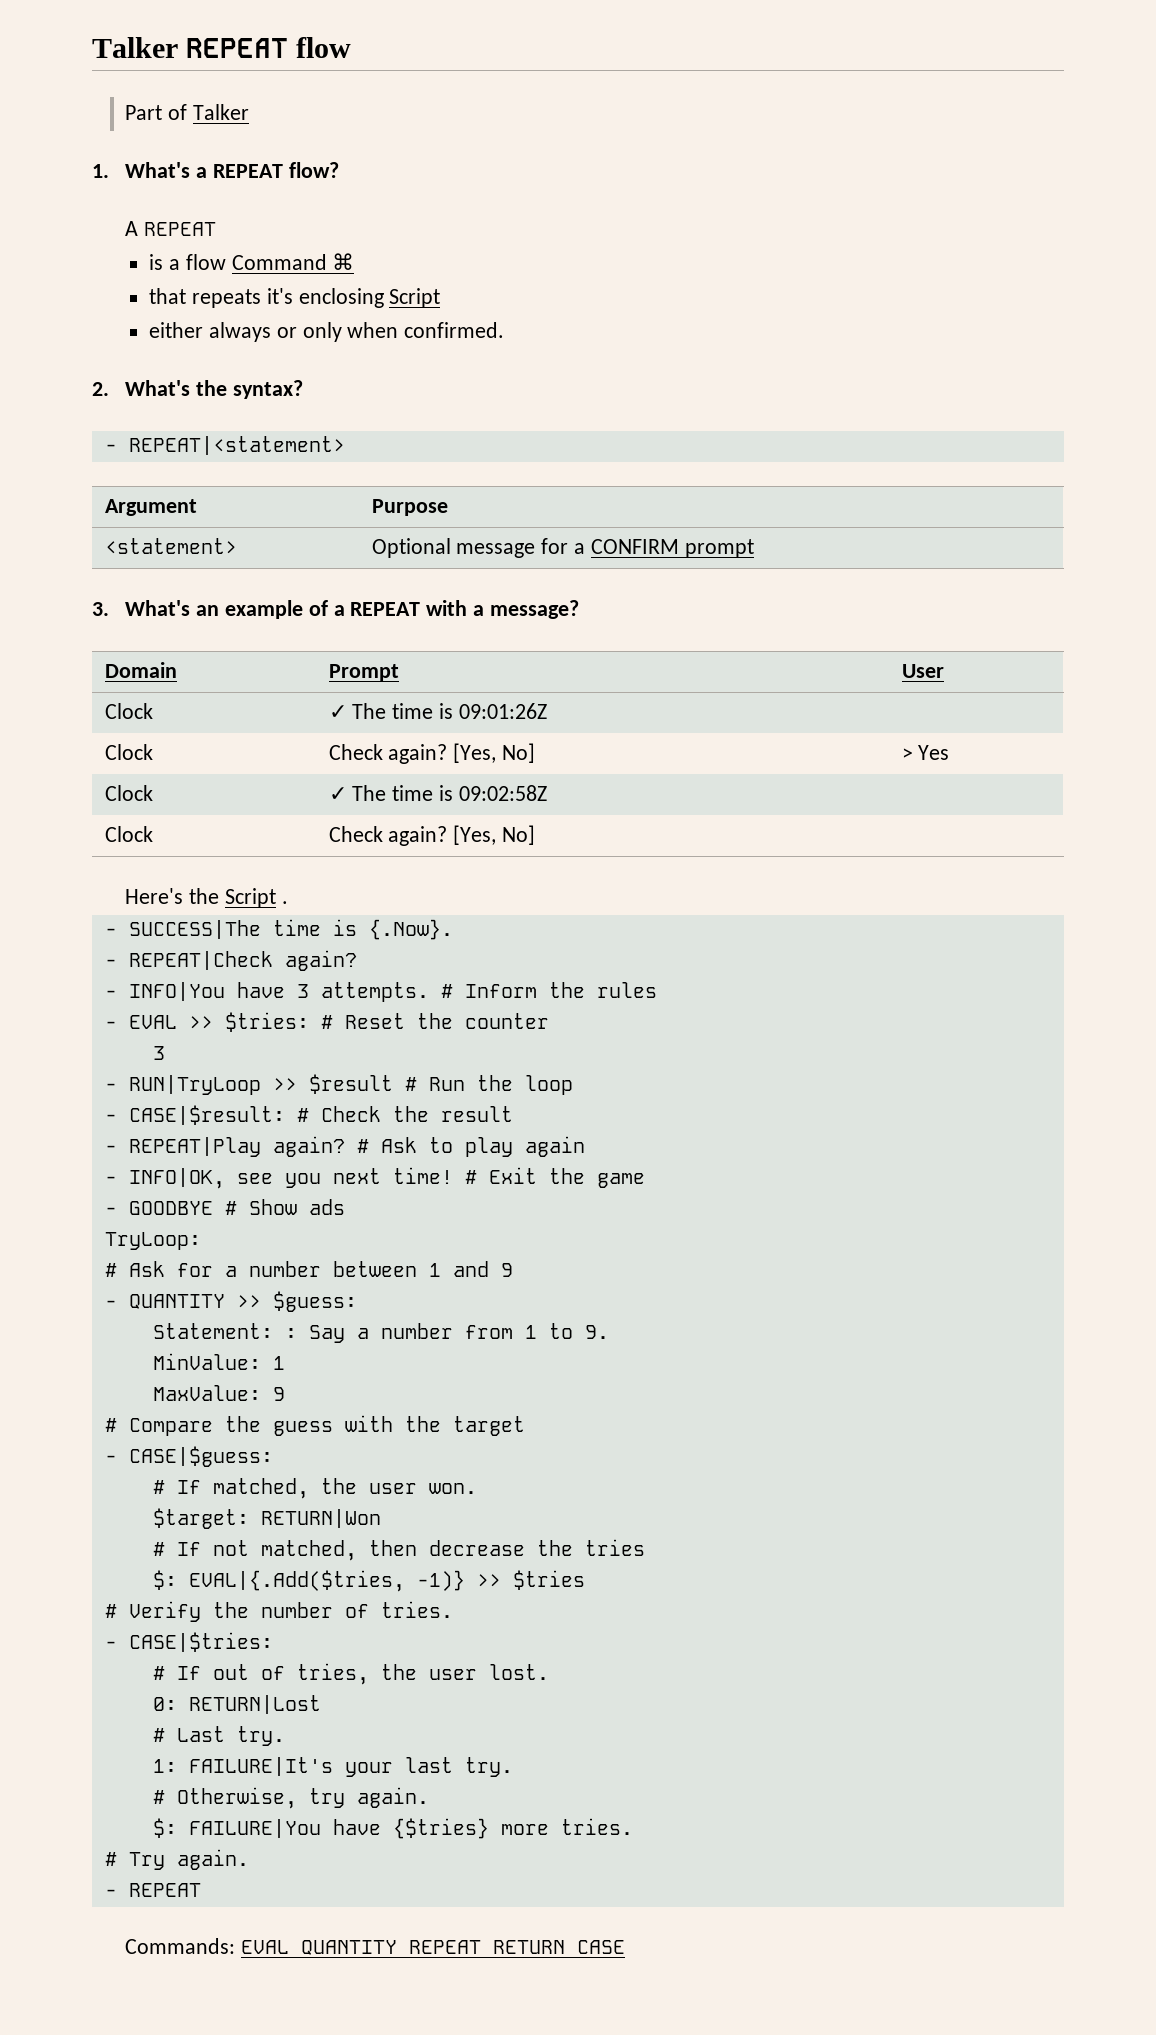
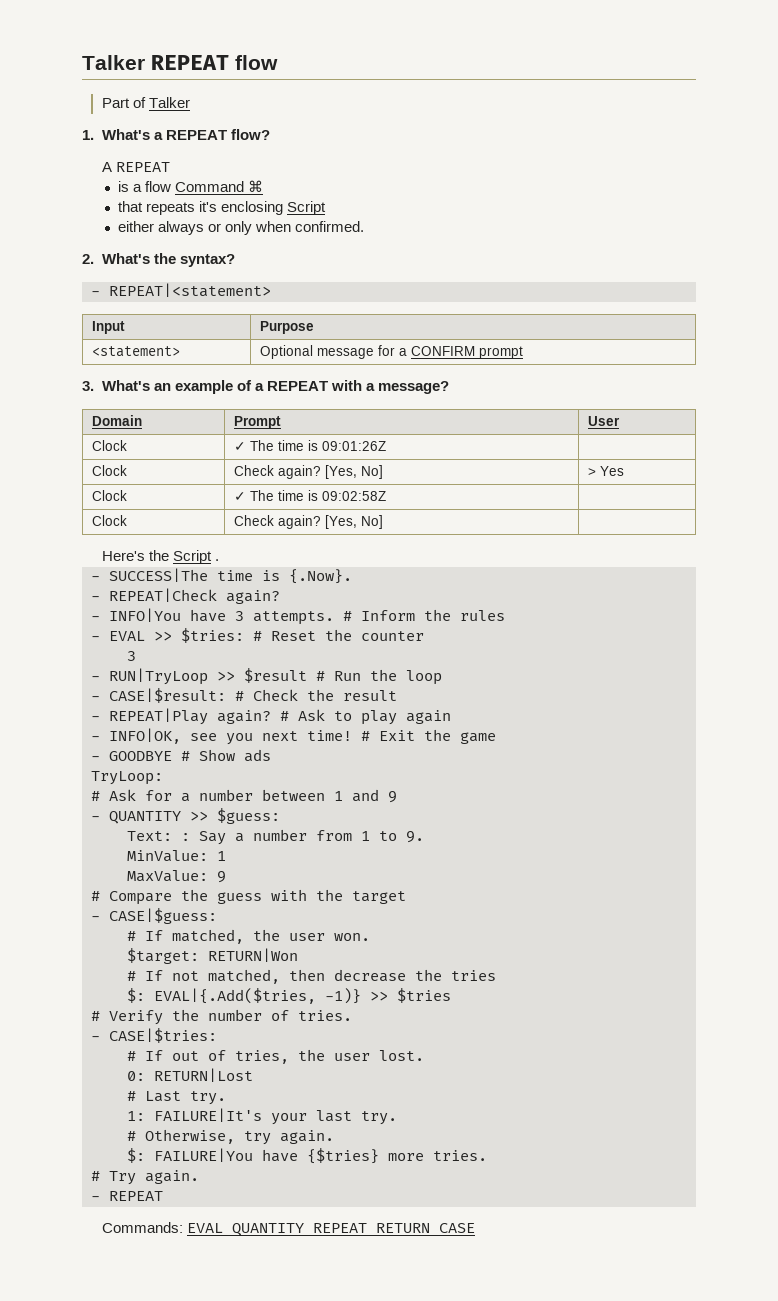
- Argument | Purpose
+ Input | Purpose
- Statement: : Say a number from 1 to 9.
+ Text: : Say a number from 1 to 9.

